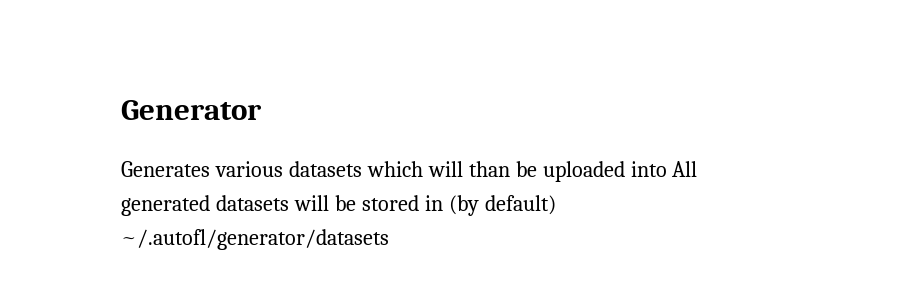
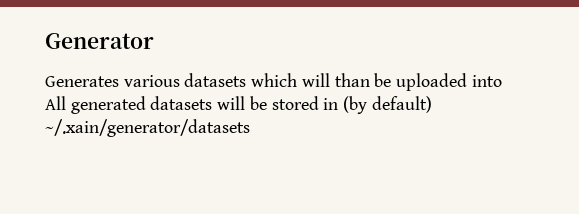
- Generates various datasets which will than be uploaded into All generated datasets will be stored in (by default) ~/.autofl/generator/datasets
+ Generates various datasets which will than be uploaded into All generated datasets will be stored in (by default) ~/.xain/generator/datasets

